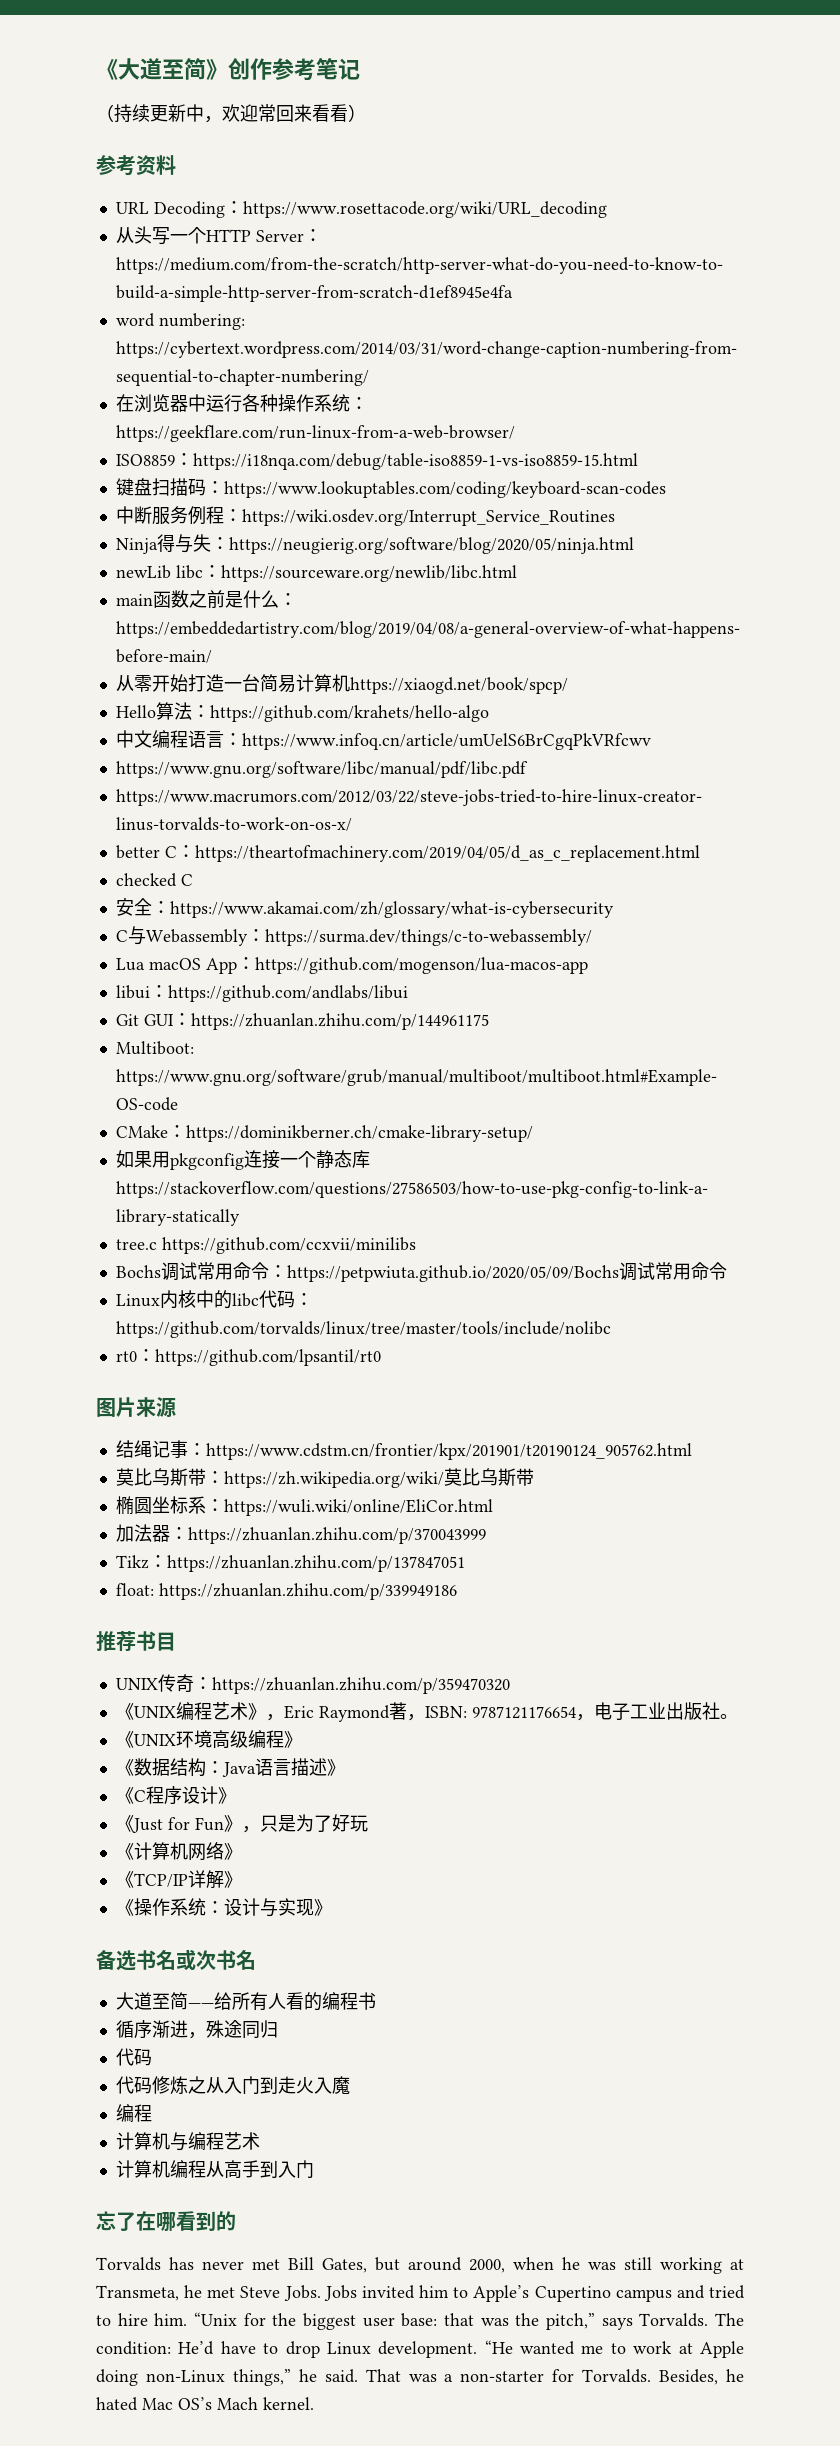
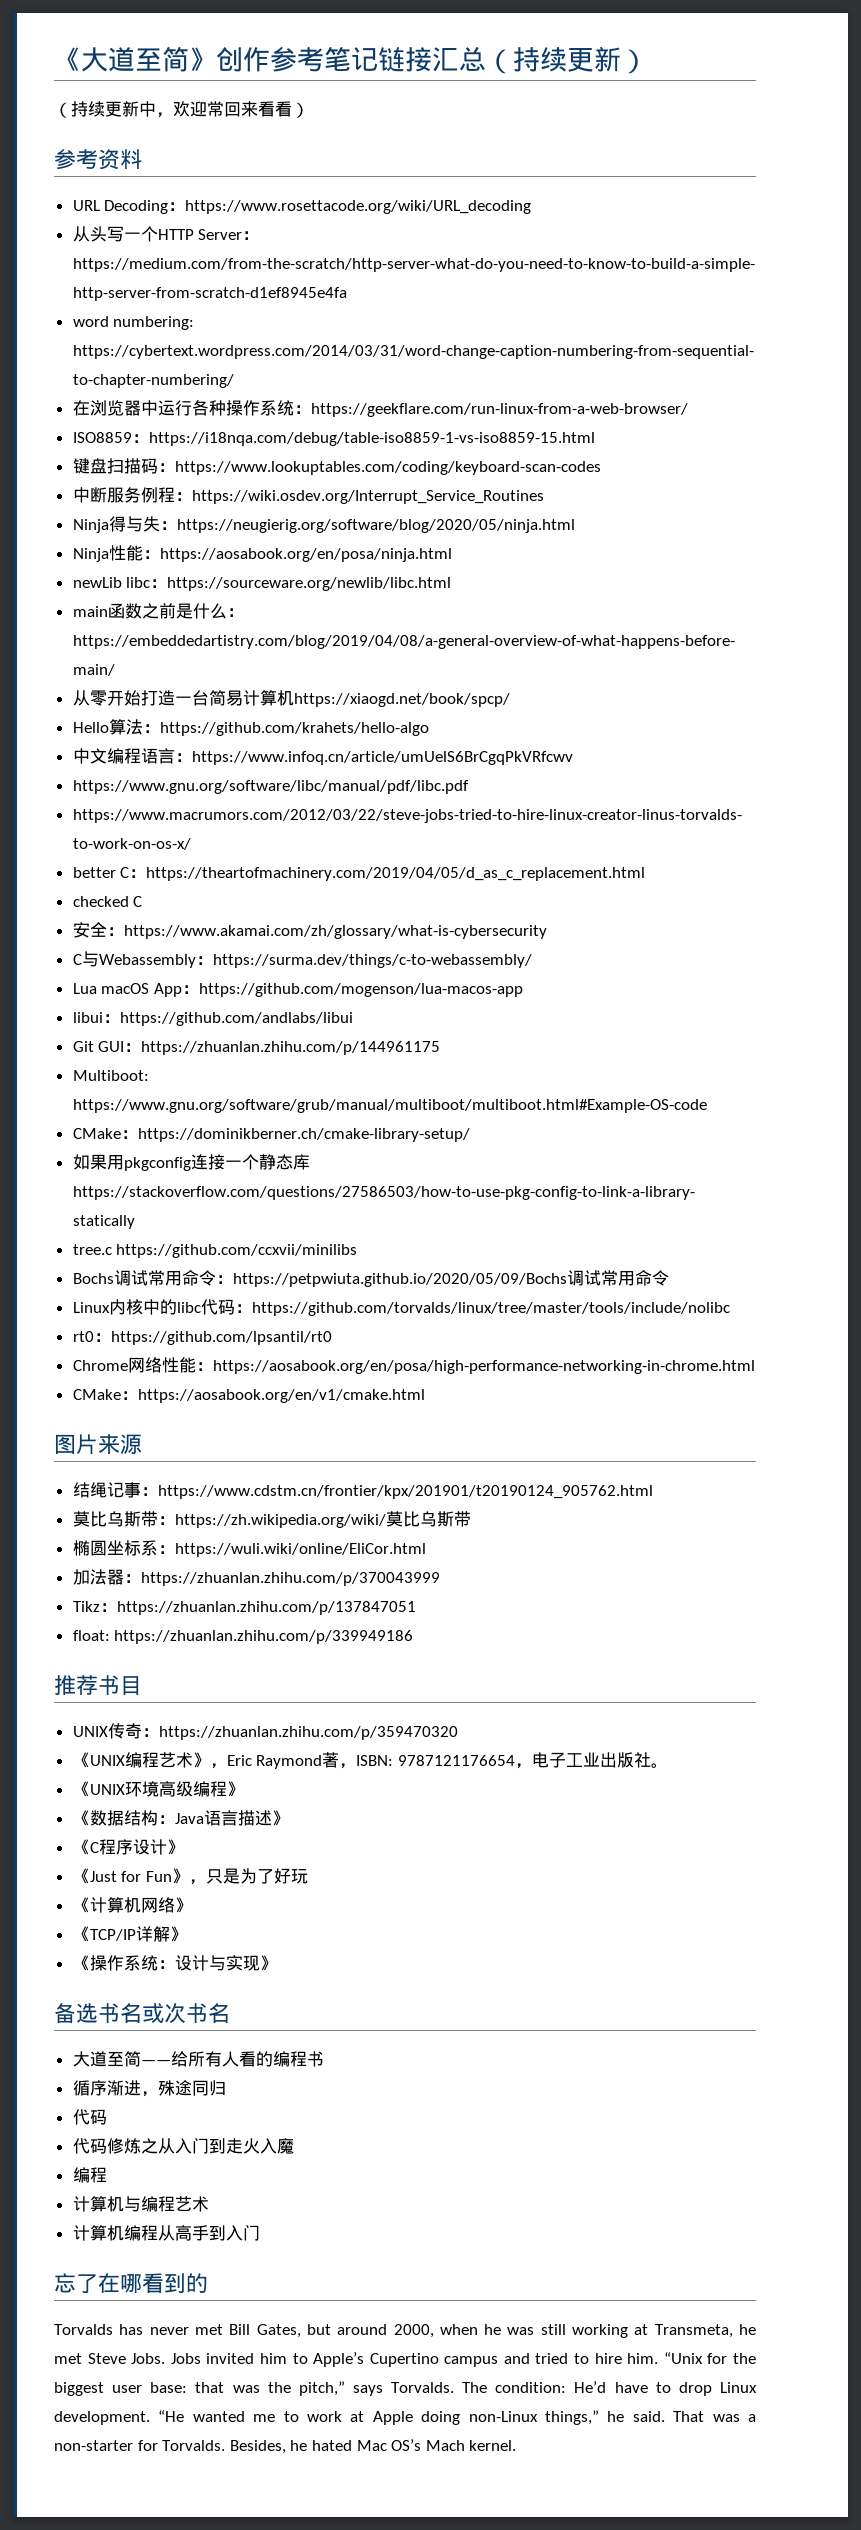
- 《大道至简》创作参考笔记
+ 《大道至简》创作参考笔记链接汇总（持续更新）
+ Ninja性能：https://aosabook.org/en/posa/ninja.html
+ Chrome网络性能：https://aosabook.org/en/posa/high-performance-networking-in-chrome.html
+ CMake：https://aosabook.org/en/v1/cmake.html

